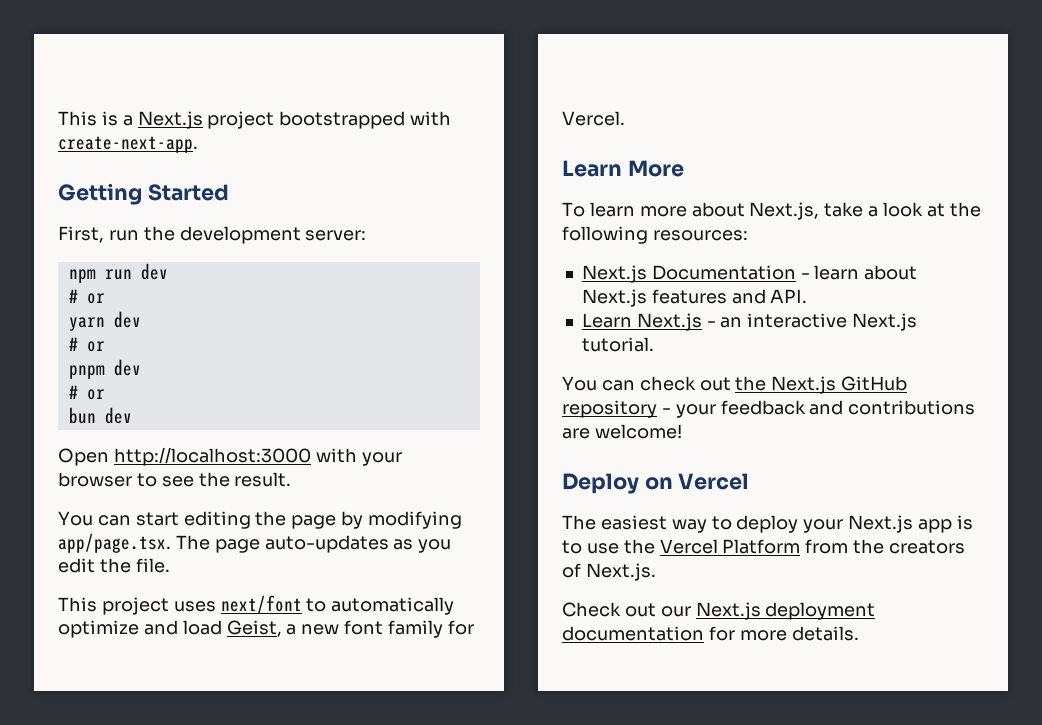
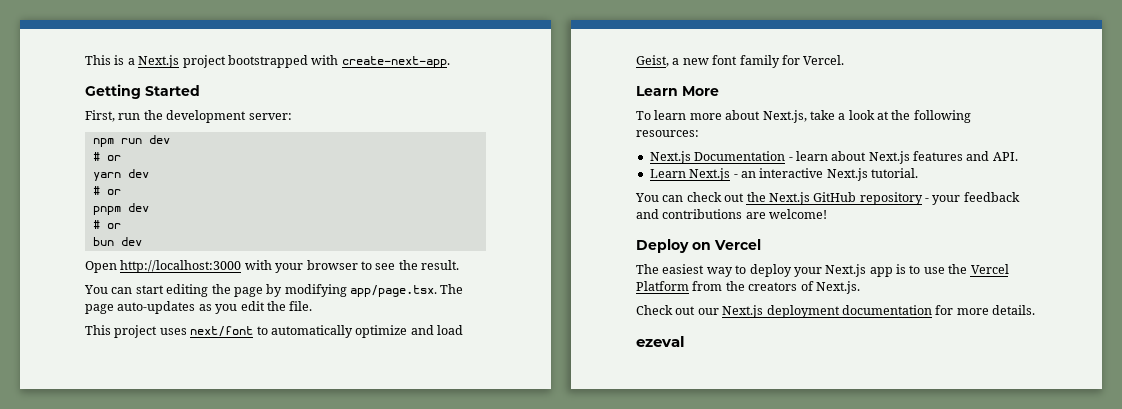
+ ezeval

